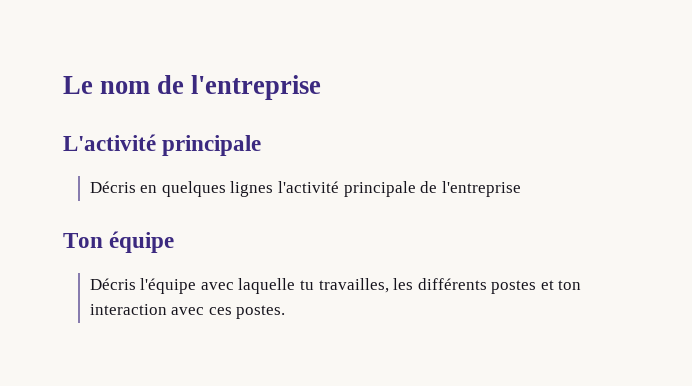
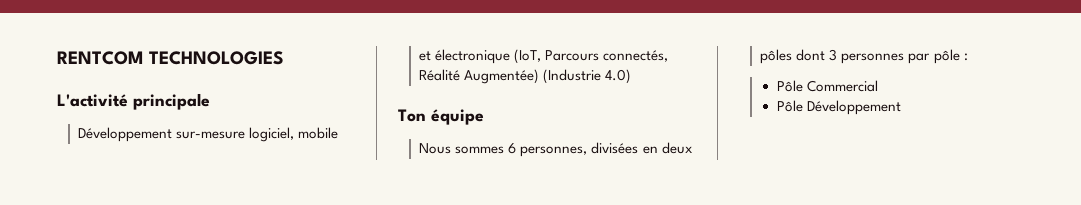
- Le nom de l'entreprise
+ RENTCOM TECHNOLOGIES
  L'activité principale
- Décris en quelques lignes l'activité principale de l'entreprise
+ Développement sur-mesure logiciel, mobile et électronique (IoT, Parcours connectés, Réalité Augmentée) (Industrie 4.0)
  Ton équipe
- Décris l'équipe avec laquelle tu travailles, les différents postes et ton interaction avec ces postes.
+ Nous sommes 6 personnes, divisées en deux pôles dont 3 personnes par pôle :
+ Pôle Commercial
+ Pôle Développement

